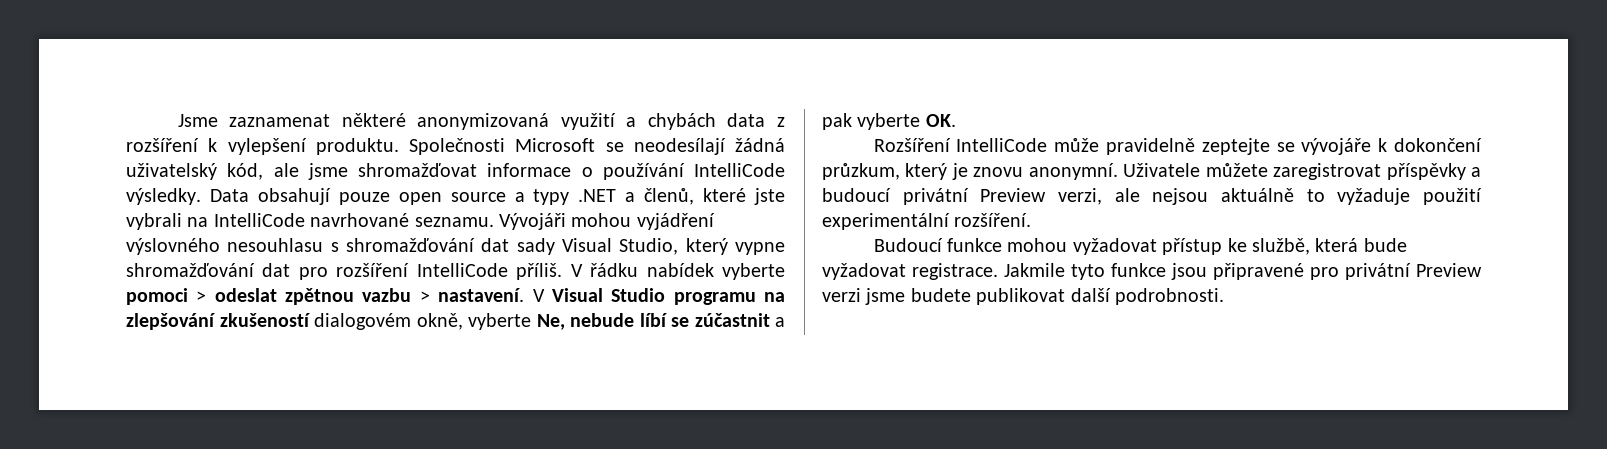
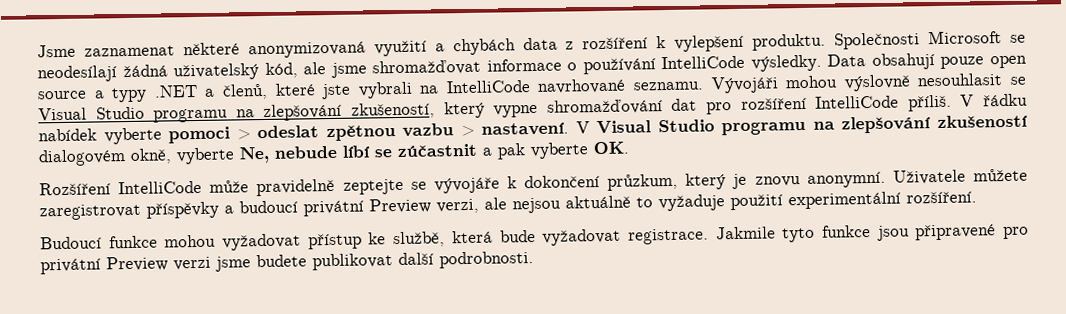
- Vývojáři mohou vyjádření výslovného nesouhlasu s shromažďování dat sady Visual Studio, který vypne shromažďování dat pro rozšíření IntelliCode příliš.
+ Vývojáři mohou výslovně nesouhlasit se Visual Studio programu na zlepšování zkušeností, který vypne shromažďování dat pro rozšíření IntelliCode příliš.

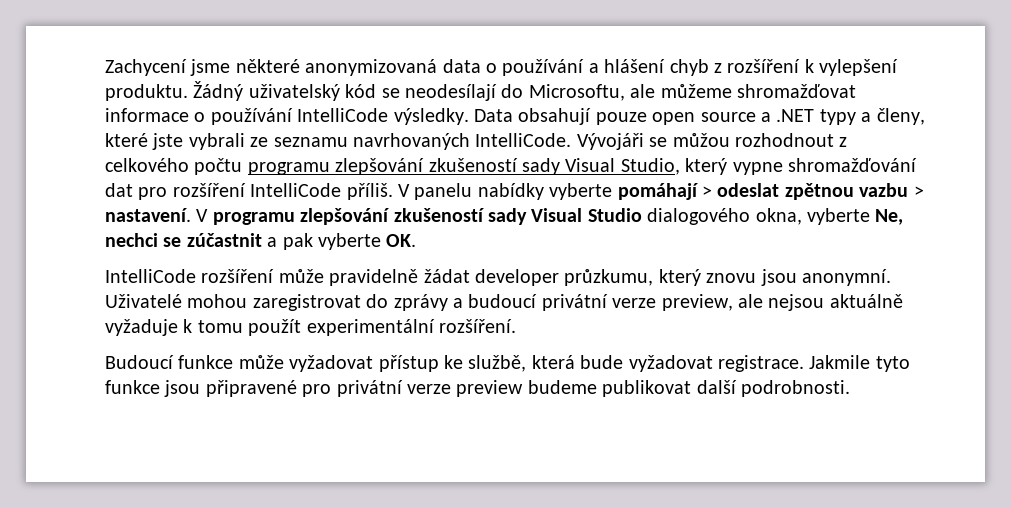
- Jsme zaznamenat některé anonymizovaná využití a chybách data z rozšíření k vylepšení produktu.
+ Zachycení jsme některé anonymizovaná data o používání a hlášení chyb z rozšíření k vylepšení produktu.
- Společnosti Microsoft se neodesílají žádná uživatelský kód, ale jsme shromažďovat informace o používání IntelliCode výsledky.
+ Žádný uživatelský kód se neodesílají do Microsoftu, ale můžeme shromažďovat informace o používání IntelliCode výsledky.
- Data obsahují pouze open source a typy .NET a členů, které jste vybrali na IntelliCode navrhované seznamu. Vývojáři mohou výslovně nesouhlasit se Visual Studio programu na zlepšování zkušeností, který vypne shromažďování dat pro rozšíření IntelliCode příliš.
+ Data obsahují pouze open source a .NET typy a členy, které jste vybrali ze seznamu navrhovaných IntelliCode. Vývojáři se můžou rozhodnout z celkového počtu programu zlepšování zkušeností sady Visual Studio, který vypne shromažďování dat pro rozšíření IntelliCode příliš.
- V řádku nabídek vyberte pomoci > odeslat zpětnou vazbu > nastavení.
+ V panelu nabídky vyberte pomáhají > odeslat zpětnou vazbu > nastavení.
- V Visual Studio programu na zlepšování zkušeností dialogovém okně, vyberte Ne, nebude líbí se zúčastnit a pak vyberte OK.
+ V programu zlepšování zkušeností sady Visual Studio dialogového okna, vyberte Ne, nechci se zúčastnit a pak vyberte OK.
- Rozšíření IntelliCode může pravidelně zeptejte se vývojáře k dokončení průzkum, který je znovu anonymní. Uživatele můžete zaregistrovat příspěvky a budoucí privátní Preview verzi, ale nejsou aktuálně to vyžaduje použití experimentální rozšíření.
+ IntelliCode rozšíření může pravidelně žádat developer průzkumu, který znovu jsou anonymní. Uživatelé mohou zaregistrovat do zprávy a budoucí privátní verze preview, ale nejsou aktuálně vyžaduje k tomu použít experimentální rozšíření.
- Budoucí funkce mohou vyžadovat přístup ke službě, která bude vyžadovat registrace.
+ Budoucí funkce může vyžadovat přístup ke službě, která bude vyžadovat registrace.
- Jakmile tyto funkce jsou připravené pro privátní Preview verzi jsme budete publikovat další podrobnosti.
+ Jakmile tyto funkce jsou připravené pro privátní verze preview budeme publikovat další podrobnosti.

